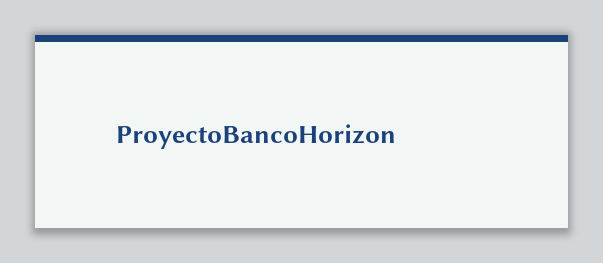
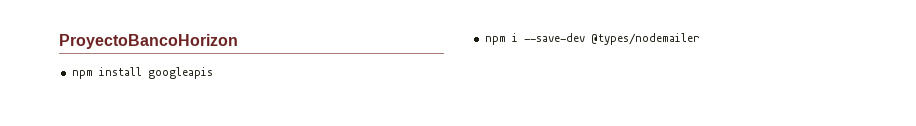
+ npm install googleapis
+ npm i --save-dev @types/nodemailer

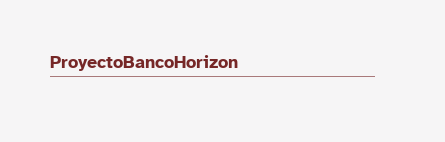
- npm install googleapis
- npm i --save-dev @types/nodemailer

